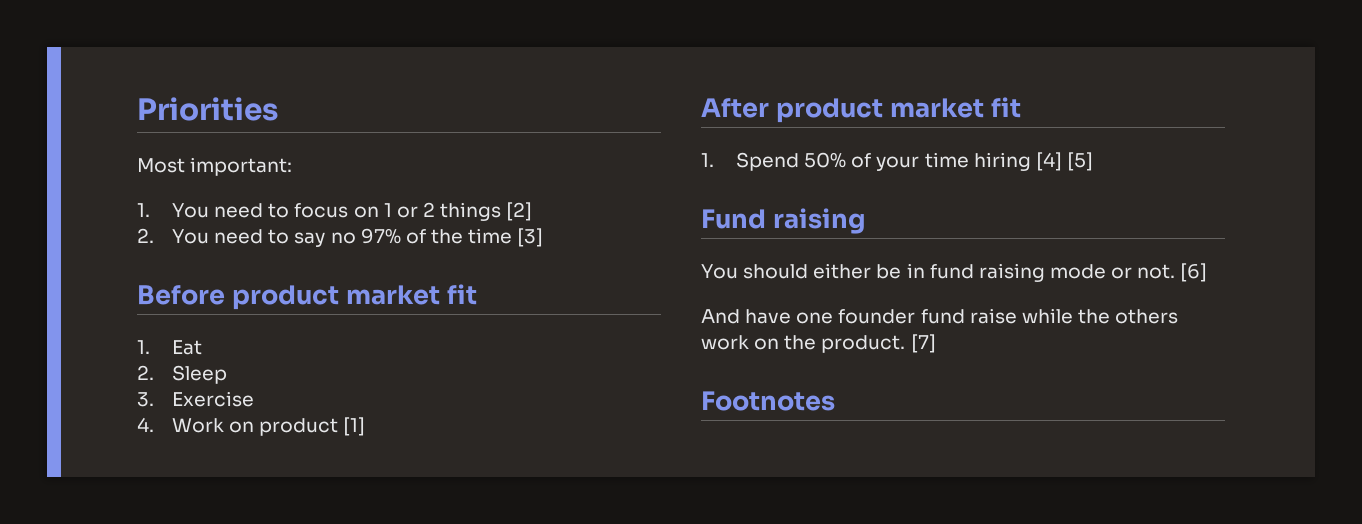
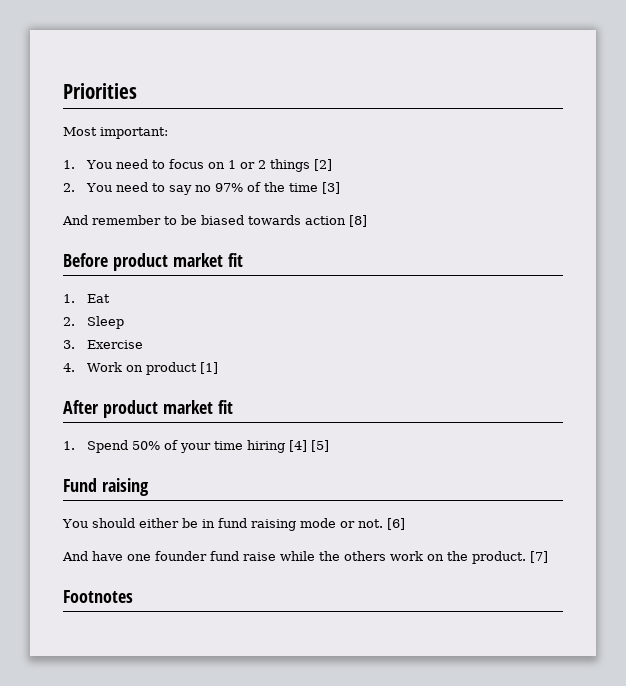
+ And remember to be biased towards action [8]

